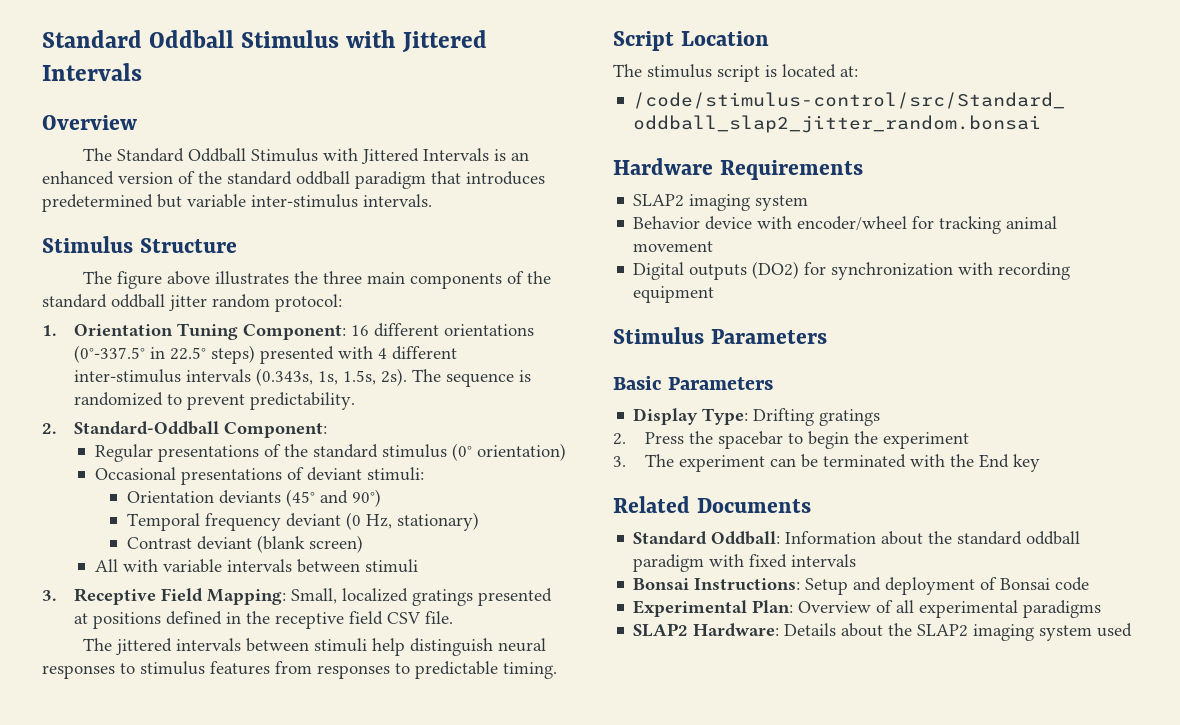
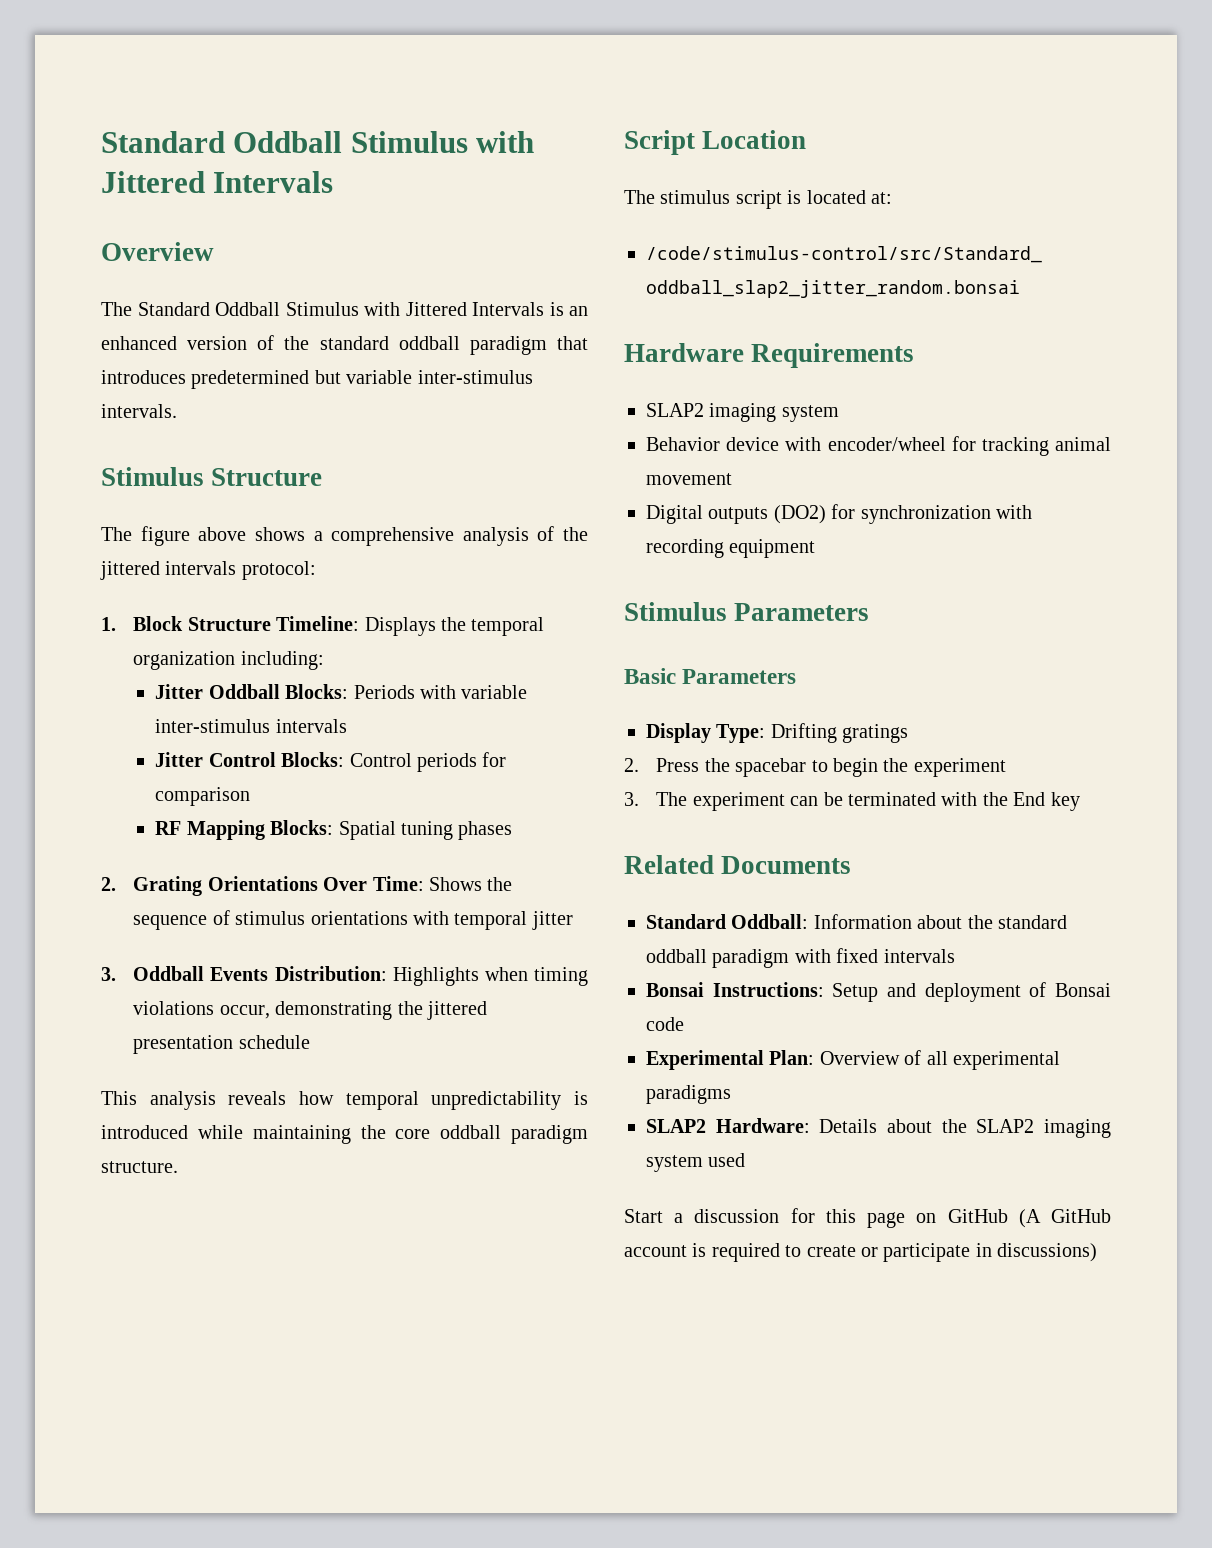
- The figure above illustrates the three main components of the standard oddball jitter random protocol:
- 1. Orientation Tuning Component: 16 different orientations (0°-337.5° in 22.5° steps) presented with 4 different inter-stimulus intervals (0.343s, 1s, 1.5s, 2s). The sequence is randomized to prevent predictability.
- 2. Standard-Oddball Component:
- Regular presentations of the standard stimulus (0° orientation)
- Occasional presentations of deviant stimuli:
- Orientation deviants (45° and 90°)
- Temporal frequency deviant (0 Hz, stationary)
- Contrast deviant (blank screen)
- All with variable intervals between stimuli
- 3. Receptive Field Mapping: Small, localized gratings presented at positions defined in the receptive field CSV file.
- The jittered intervals between stimuli help distinguish neural responses to stimulus features from responses to predictable timing.
+ The figure above shows a comprehensive analysis of the jittered intervals protocol:
+ 1. Block Structure Timeline: Displays the temporal organization including:
+ Jitter Oddball Blocks: Periods with variable inter-stimulus intervals
+ Jitter Control Blocks: Control periods for comparison
+ RF Mapping Blocks: Spatial tuning phases
+ 2. Grating Orientations Over Time: Shows the sequence of stimulus orientations with temporal jitter
+ 3. Oddball Events Distribution: Highlights when timing violations occur, demonstrating the jittered presentation schedule
+ This analysis reveals how temporal unpredictability is introduced while maintaining the core oddball paradigm structure.
+ Start a discussion for this page on GitHub (A GitHub account is required to create or participate in discussions)

